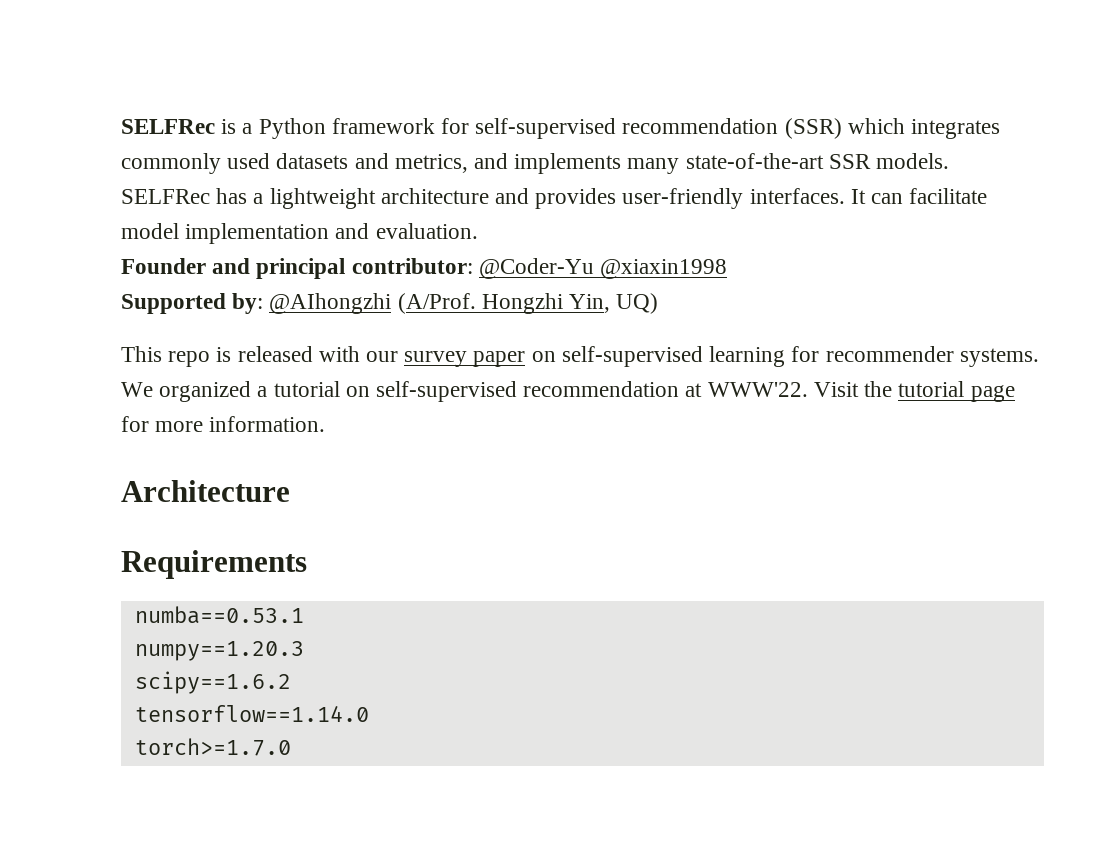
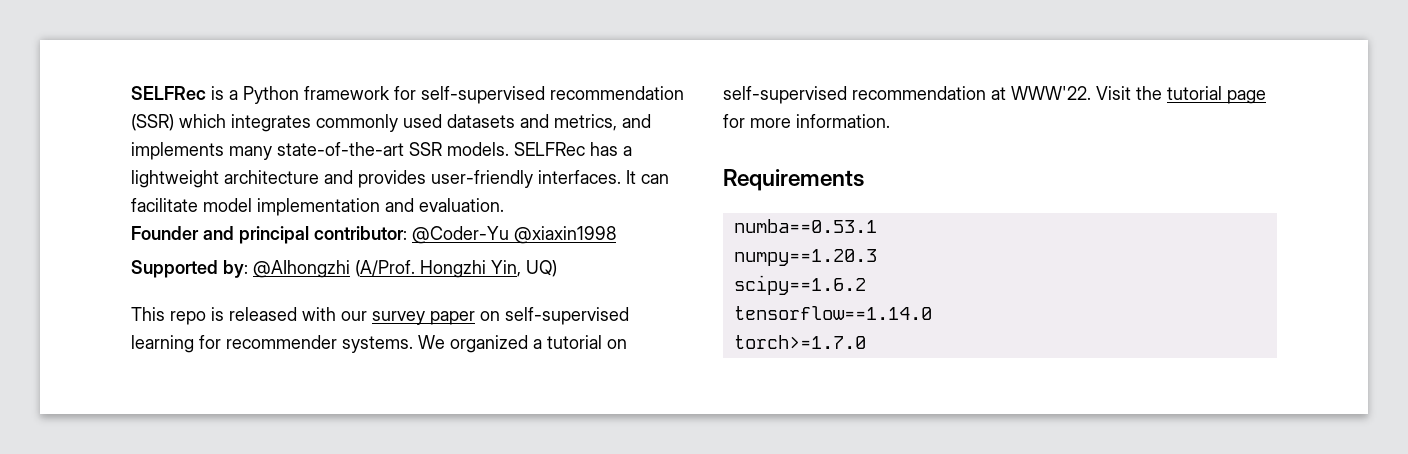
- Architecture

